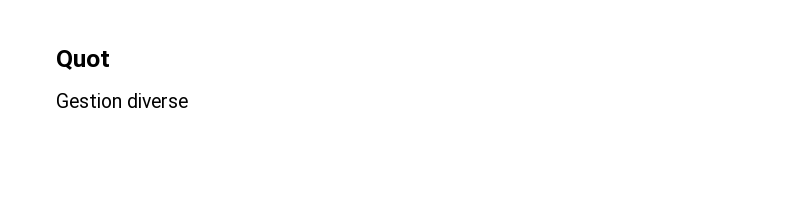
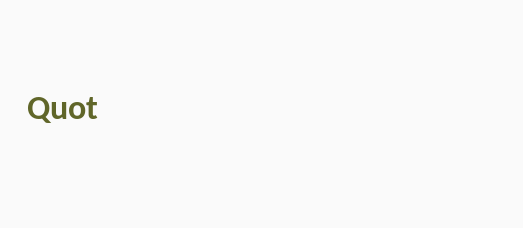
- Gestion diverse

